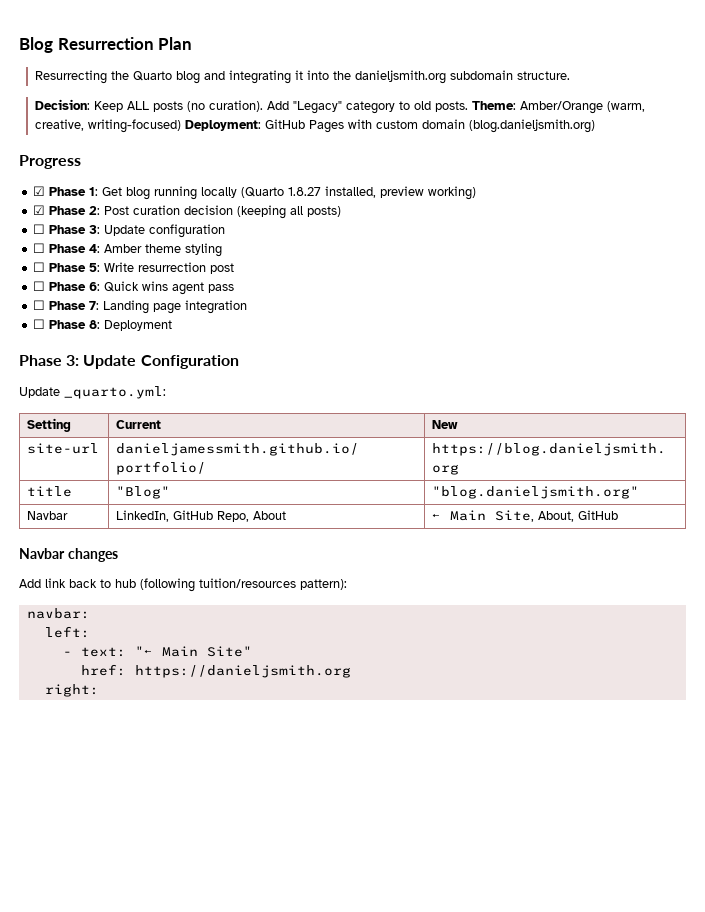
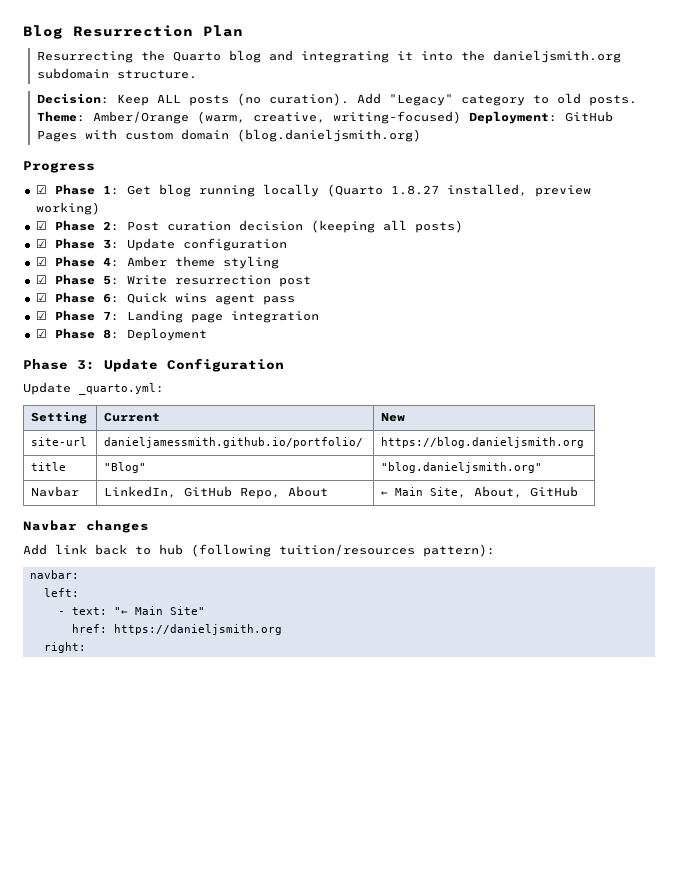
- ☐ Phase 3: Update configuration
+ ☑ Phase 3: Update configuration
- ☐ Phase 4: Amber theme styling
+ ☑ Phase 4: Amber theme styling
- ☐ Phase 5: Write resurrection post
+ ☑ Phase 5: Write resurrection post
- ☐ Phase 6: Quick wins agent pass
+ ☑ Phase 6: Quick wins agent pass
- ☐ Phase 7: Landing page integration
+ ☑ Phase 7: Landing page integration
- ☐ Phase 8: Deployment
+ ☑ Phase 8: Deployment

